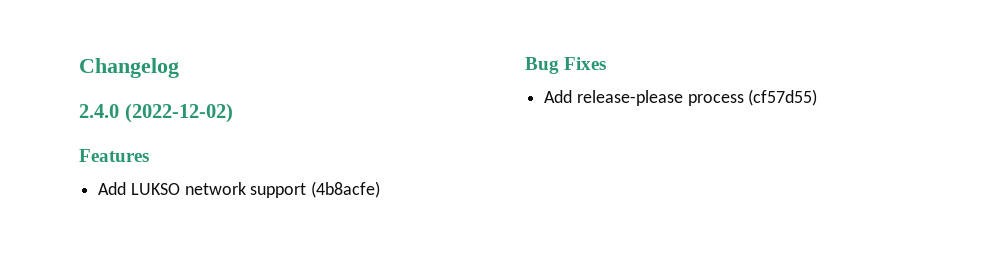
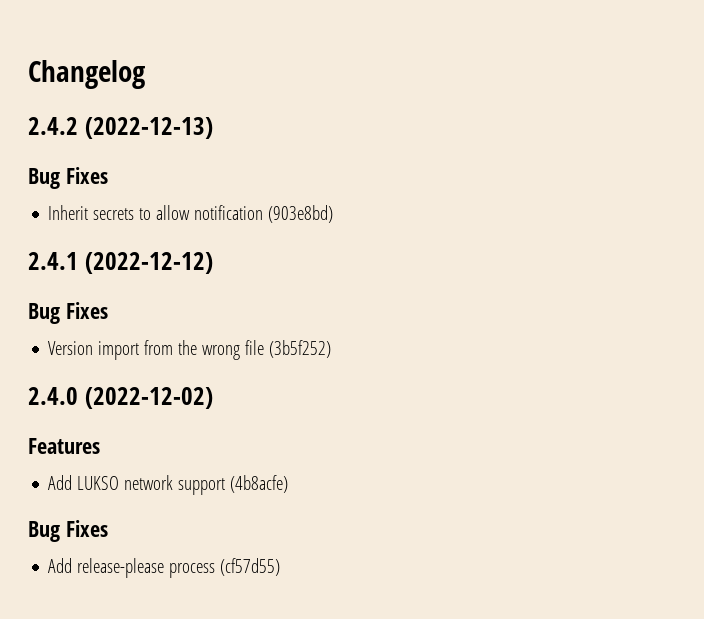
+ 2.4.2 (2022-12-13)
+ Bug Fixes
+ Inherit secrets to allow notification (903e8bd)
+ 2.4.1 (2022-12-12)
+ Bug Fixes
+ Version import from the wrong file (3b5f252)

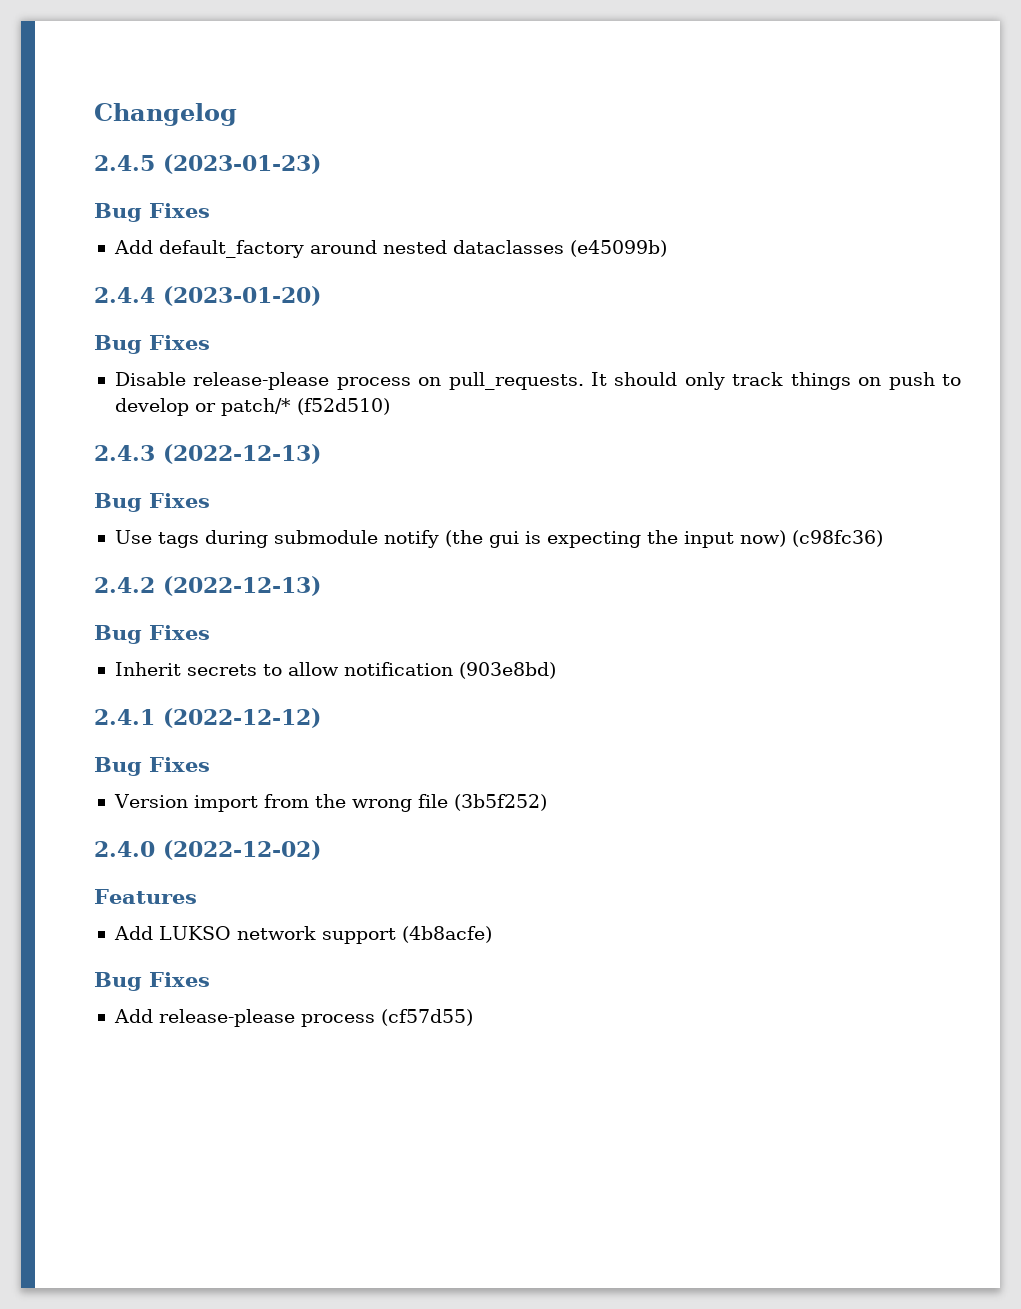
+ 2.4.5 (2023-01-23)
+ Bug Fixes
+ Add default_factory around nested dataclasses (e45099b)
+ 2.4.4 (2023-01-20)
+ Bug Fixes
+ Disable release-please process on pull_requests. It should only track things on push to develop or patch/* (f52d510)
+ 2.4.3 (2022-12-13)
+ Bug Fixes
+ Use tags during submodule notify (the gui is expecting the input now) (c98fc36)

